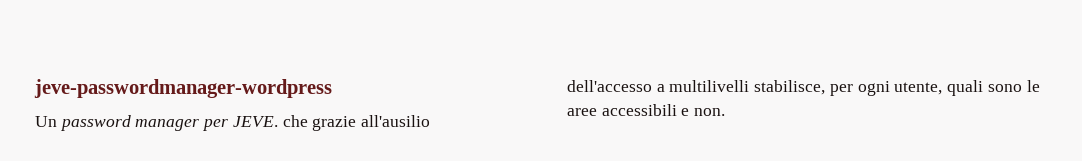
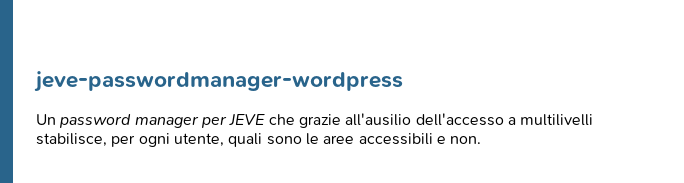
- Un password manager per JEVE. che grazie all'ausilio dell'accesso a multilivelli stabilisce, per ogni utente, quali sono le aree accessibili e non.
+ Un password manager per JEVE che grazie all'ausilio dell'accesso a multilivelli stabilisce, per ogni utente, quali sono le aree accessibili e non.

